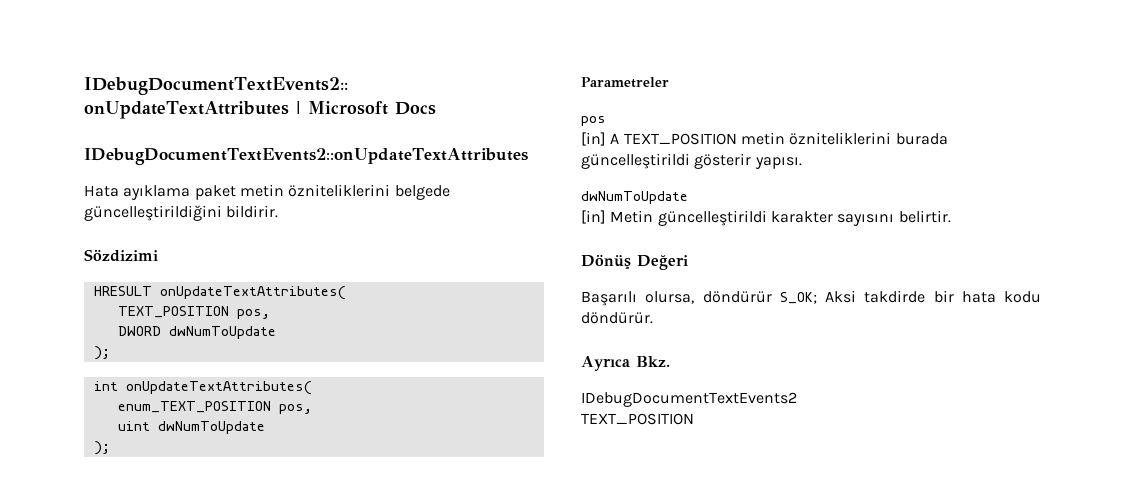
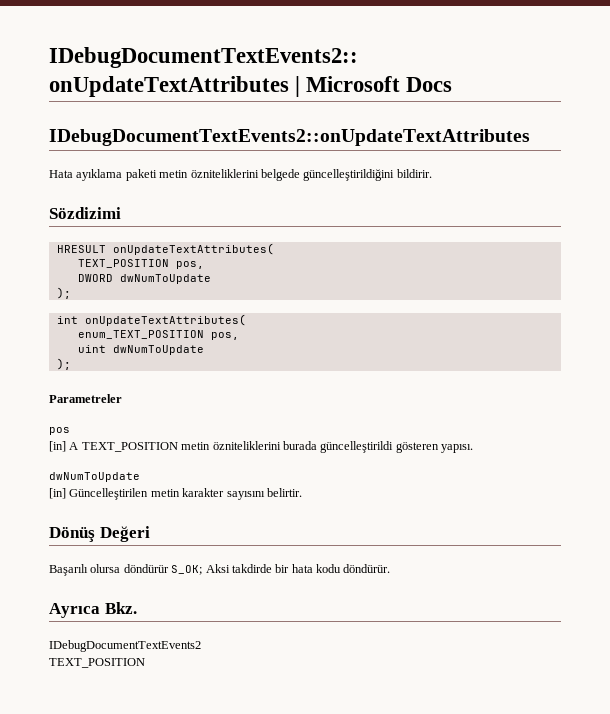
- Hata ayıklama paket metin özniteliklerini belgede güncelleştirildiğini bildirir.
+ Hata ayıklama paketi metin özniteliklerini belgede güncelleştirildiğini bildirir.
- [in] A TEXT_POSITION metin özniteliklerini burada güncelleştirildi gösterir yapısı.
+ [in] A TEXT_POSITION metin özniteliklerini burada güncelleştirildi gösteren yapısı.
- [in] Metin güncelleştirildi karakter sayısını belirtir.
+ [in] Güncelleştirilen metin karakter sayısını belirtir.
- Başarılı olursa, döndürür S_OK; Aksi takdirde bir hata kodu döndürür.
+ Başarılı olursa döndürür S_OK; Aksi takdirde bir hata kodu döndürür.

